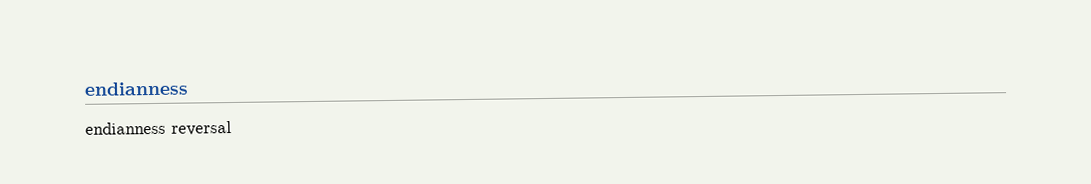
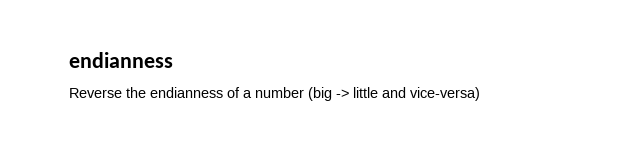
- endianness reversal
+ Reverse the endianness of a number (big -> little and vice-versa)

